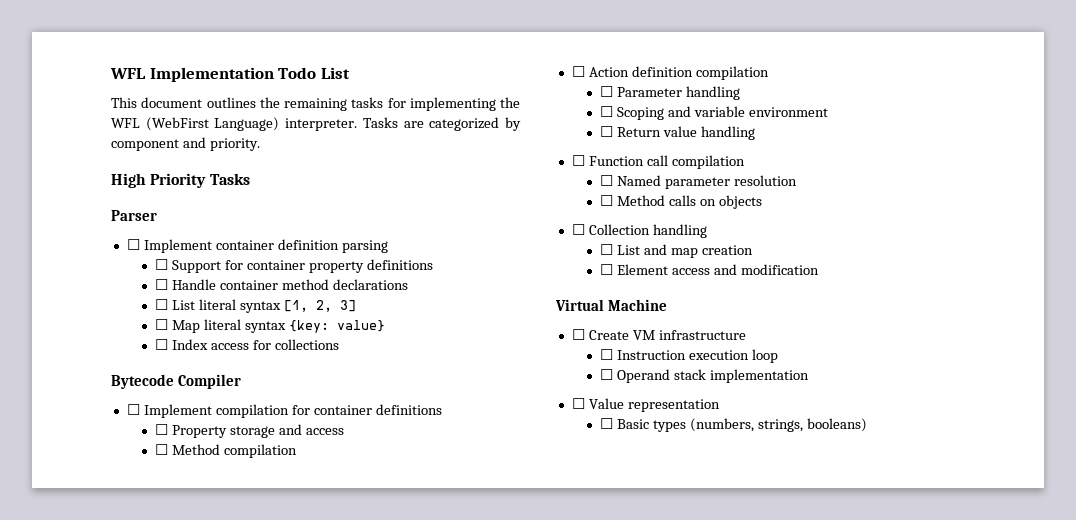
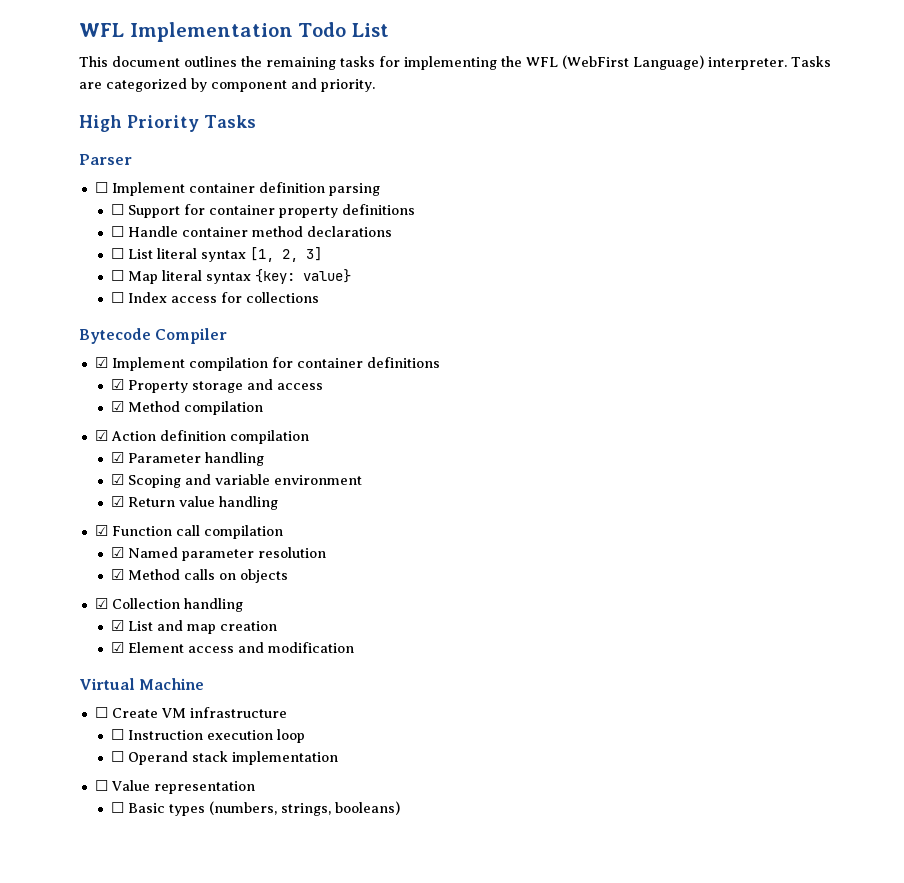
- ☐ Implement compilation for container definitions
+ ☑ Implement compilation for container definitions
- ☐ Property storage and access
+ ☑ Property storage and access
- ☐ Method compilation
+ ☑ Method compilation
- ☐ Action definition compilation
+ ☑ Action definition compilation
- ☐ Parameter handling
+ ☑ Parameter handling
- ☐ Scoping and variable environment
+ ☑ Scoping and variable environment
- ☐ Return value handling
+ ☑ Return value handling
- ☐ Function call compilation
+ ☑ Function call compilation
- ☐ Named parameter resolution
+ ☑ Named parameter resolution
- ☐ Method calls on objects
+ ☑ Method calls on objects
- ☐ Collection handling
+ ☑ Collection handling
- ☐ List and map creation
+ ☑ List and map creation
- ☐ Element access and modification
+ ☑ Element access and modification

